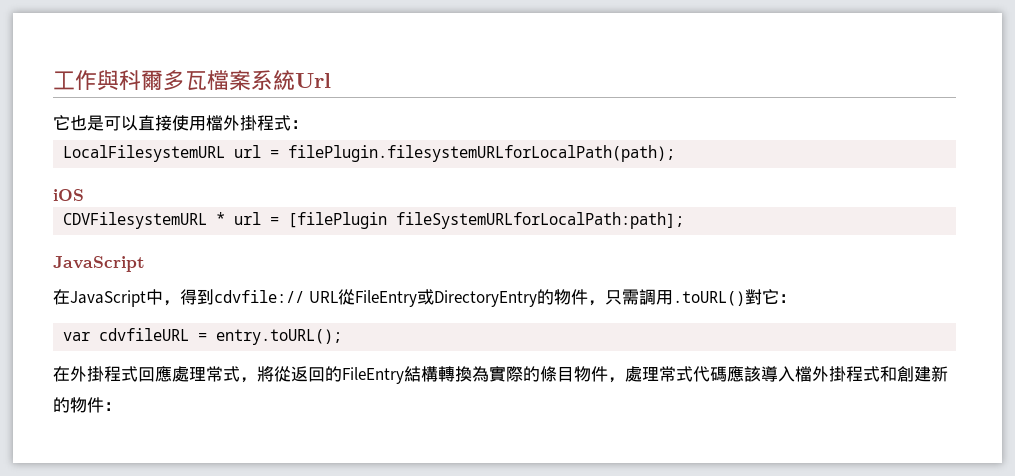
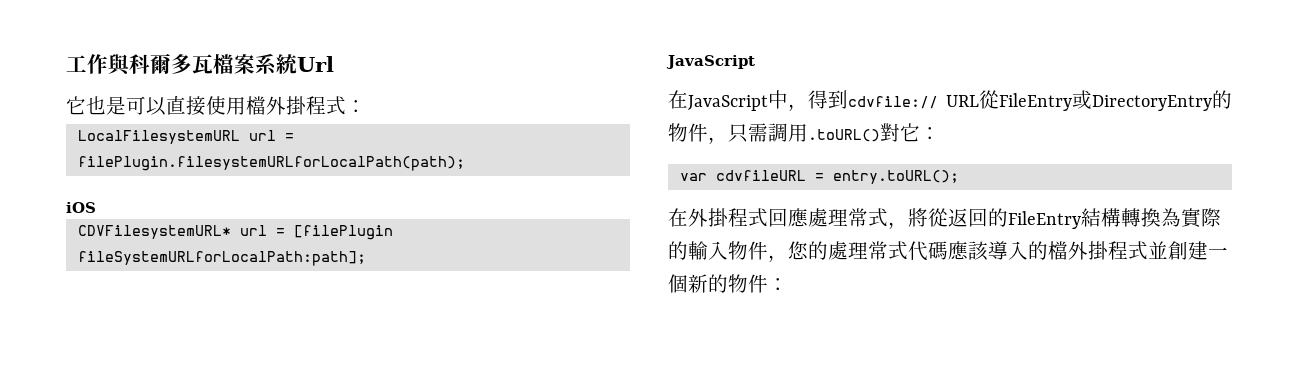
- CDVFilesystemURL * url = [filePlugin fileSystemURLforLocalPath:path];
+ CDVFilesystemURL* url = [filePlugin fileSystemURLforLocalPath:path];
- 在外掛程式回應處理常式，將從返回的FileEntry結構轉換為實際的條目物件，處理常式代碼應該導入檔外掛程式和創建新的物件：
+ 在外掛程式回應處理常式，將從返回的FileEntry結構轉換為實際的輸入物件，您的處理常式代碼應該導入的檔外掛程式並創建一個新的物件：

